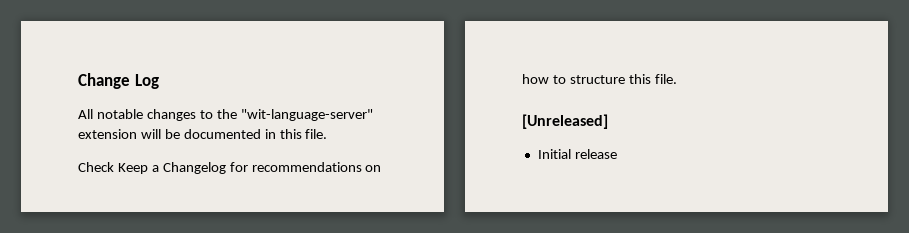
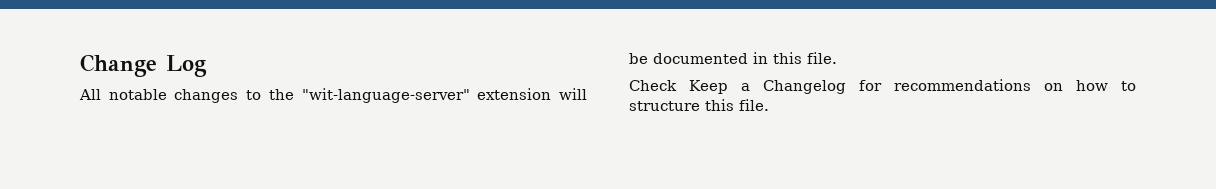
- [Unreleased]
- Initial release

